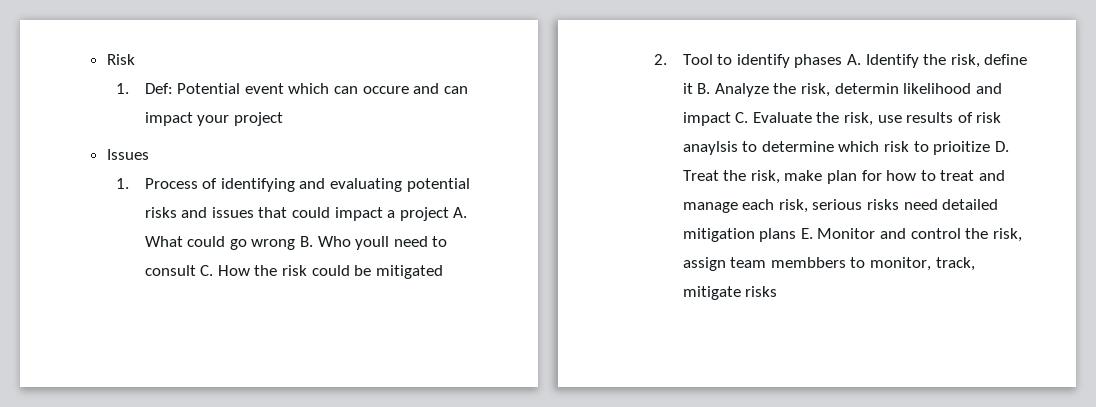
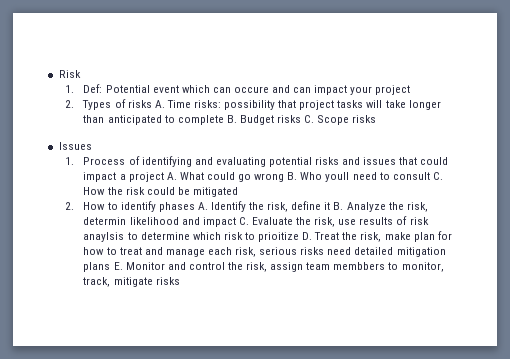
+ 2. Types of risks A. Time risks: possibility that project tasks will take longer than anticipated to complete B. Budget risks C. Scope risks
- 2. Tool to identify phases A. Identify the risk, define it B. Analyze the risk, determin likelihood and impact C. Evaluate the risk, use results of risk anaylsis to determine which risk to prioitize D. Treat the risk, make plan for how to treat and manage each risk, serious risks need detailed mitigation plans E. Monitor and control the risk, assign team membbers to monitor, track, mitigate risks
+ 2. How to identify phases A. Identify the risk, define it B. Analyze the risk, determin likelihood and impact C. Evaluate the risk, use results of risk anaylsis to determine which risk to prioitize D. Treat the risk, make plan for how to treat and manage each risk, serious risks need detailed mitigation plans E. Monitor and control the risk, assign team membbers to monitor, track, mitigate risks

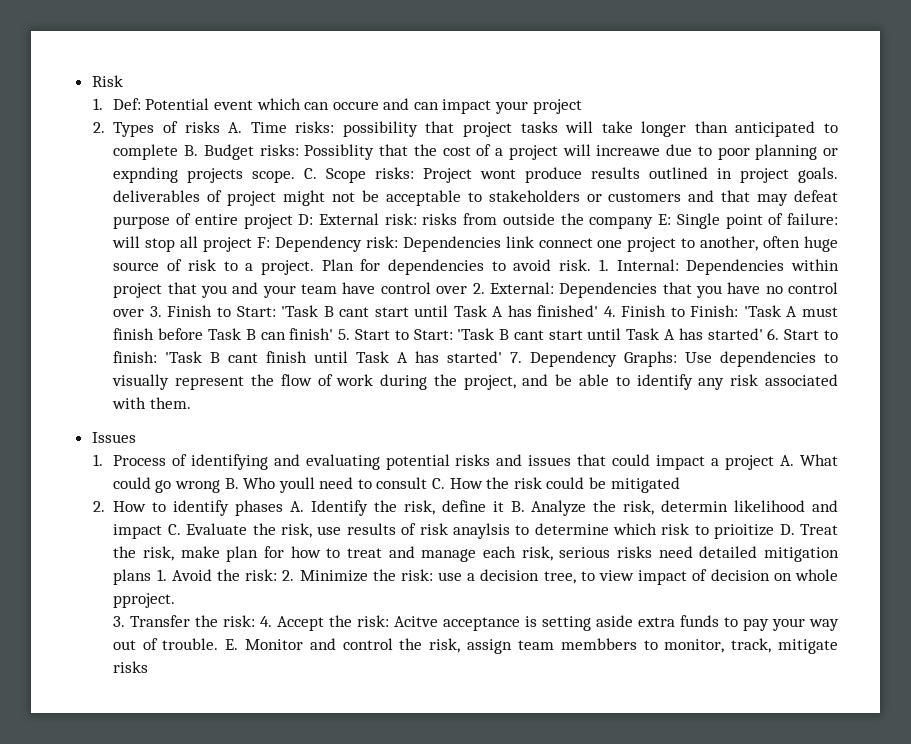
- 2. Types of risks A. Time risks: possibility that project tasks will take longer than anticipated to complete B. Budget risks C. Scope risks
+ 2. Types of risks A. Time risks: possibility that project tasks will take longer than anticipated to complete B. Budget risks: Possiblity that the cost of a project will increawe due to poor planning or expnding projects scope. C. Scope risks: Project wont produce results outlined in project goals. deliverables of project might not be acceptable to stakeholders or customers and that may defeat purpose of entire project D: External risk: risks from outside the company E: Single point of failure: will stop all project F: Dependency risk: Dependencies link connect one project to another, often huge source of risk to a project. Plan for dependencies to avoid risk. 1. Internal: Dependencies within project that you and your team have control over 2. External: Dependencies that you have no control over 3. Finish to Start: 'Task B cant start until Task A has finished' 4. Finish to Finish: 'Task A must finish before Task B can finish' 5. Start to Start: 'Task B cant start until Task A has started' 6. Start to finish: 'Task B cant finish until Task A has started' 7. Dependency Graphs: Use dependencies to visually represent the flow of work during the project, and be able to identify any risk associated with them.
- 2. How to identify phases A. Identify the risk, define it B. Analyze the risk, determin likelihood and impact C. Evaluate the risk, use results of risk anaylsis to determine which risk to prioitize D. Treat the risk, make plan for how to treat and manage each risk, serious risks need detailed mitigation plans E. Monitor and control the risk, assign team membbers to monitor, track, mitigate risks
+ 2. How to identify phases A. Identify the risk, define it B. Analyze the risk, determin likelihood and impact C. Evaluate the risk, use results of risk anaylsis to determine which risk to prioitize D. Treat the risk, make plan for how to treat and manage each risk, serious risks need detailed mitigation plans 1. Avoid the risk: 2. Minimize the risk: use a decision tree, to view impact of decision on whole pproject.
+ 3. Transfer the risk: 4. Accept the risk: Acitve acceptance is setting aside extra funds to pay your way out of trouble. E. Monitor and control the risk, assign team membbers to monitor, track, mitigate risks

